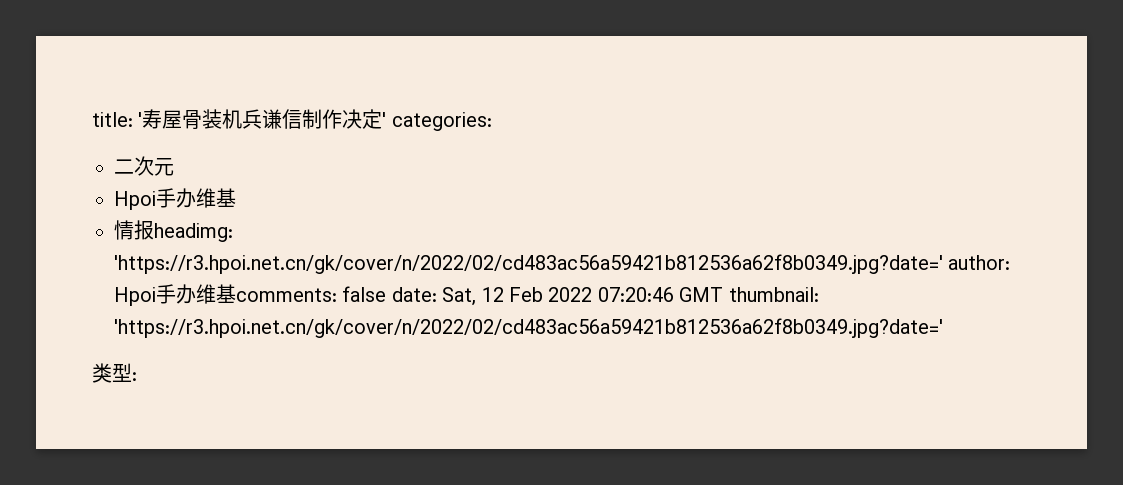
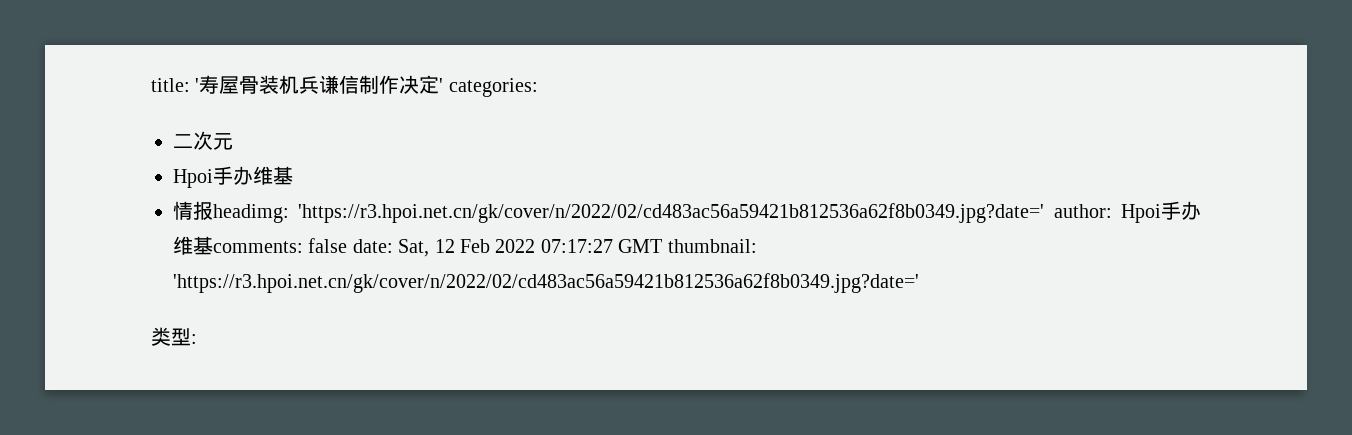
- 情报headimg: 'https://r3.hpoi.net.cn/gk/cover/n/2022/02/cd483ac56a59421b812536a62f8b0349.jpg?date=' author: Hpoi手办维基comments: false date: Sat, 12 Feb 2022 07:20:46 GMT thumbnail: 'https://r3.hpoi.net.cn/gk/cover/n/2022/02/cd483ac56a59421b812536a62f8b0349.jpg?date='
+ 情报headimg: 'https://r3.hpoi.net.cn/gk/cover/n/2022/02/cd483ac56a59421b812536a62f8b0349.jpg?date=' author: Hpoi手办维基comments: false date: Sat, 12 Feb 2022 07:17:27 GMT thumbnail: 'https://r3.hpoi.net.cn/gk/cover/n/2022/02/cd483ac56a59421b812536a62f8b0349.jpg?date='

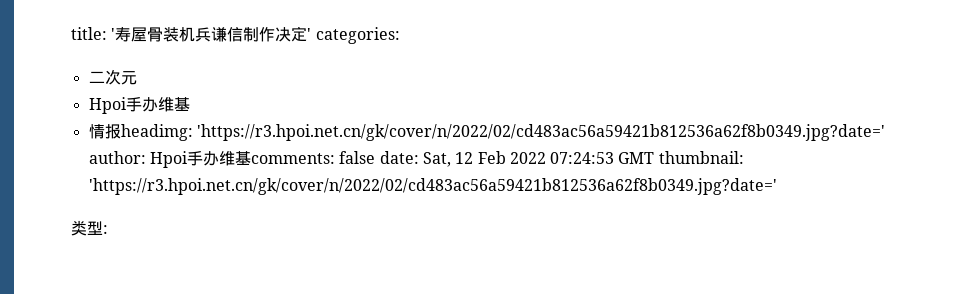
- 情报headimg: 'https://r3.hpoi.net.cn/gk/cover/n/2022/02/cd483ac56a59421b812536a62f8b0349.jpg?date=' author: Hpoi手办维基comments: false date: Sat, 12 Feb 2022 07:17:27 GMT thumbnail: 'https://r3.hpoi.net.cn/gk/cover/n/2022/02/cd483ac56a59421b812536a62f8b0349.jpg?date='
+ 情报headimg: 'https://r3.hpoi.net.cn/gk/cover/n/2022/02/cd483ac56a59421b812536a62f8b0349.jpg?date=' author: Hpoi手办维基comments: false date: Sat, 12 Feb 2022 07:24:53 GMT thumbnail: 'https://r3.hpoi.net.cn/gk/cover/n/2022/02/cd483ac56a59421b812536a62f8b0349.jpg?date='

